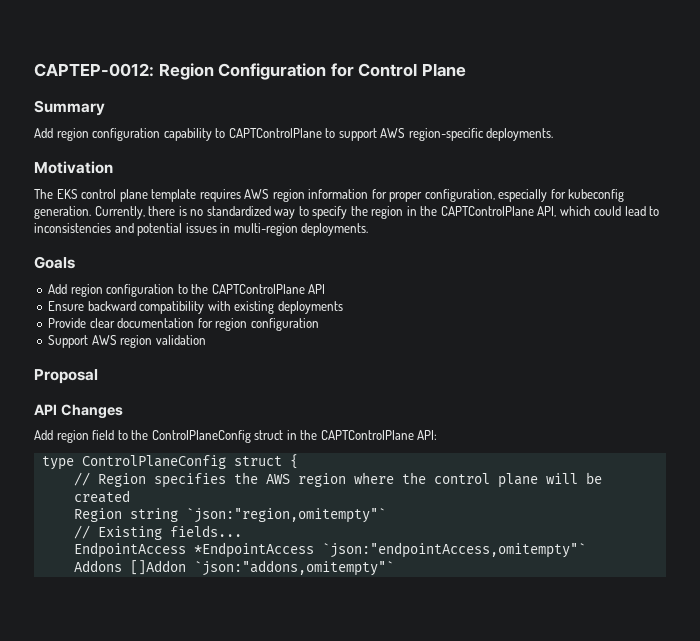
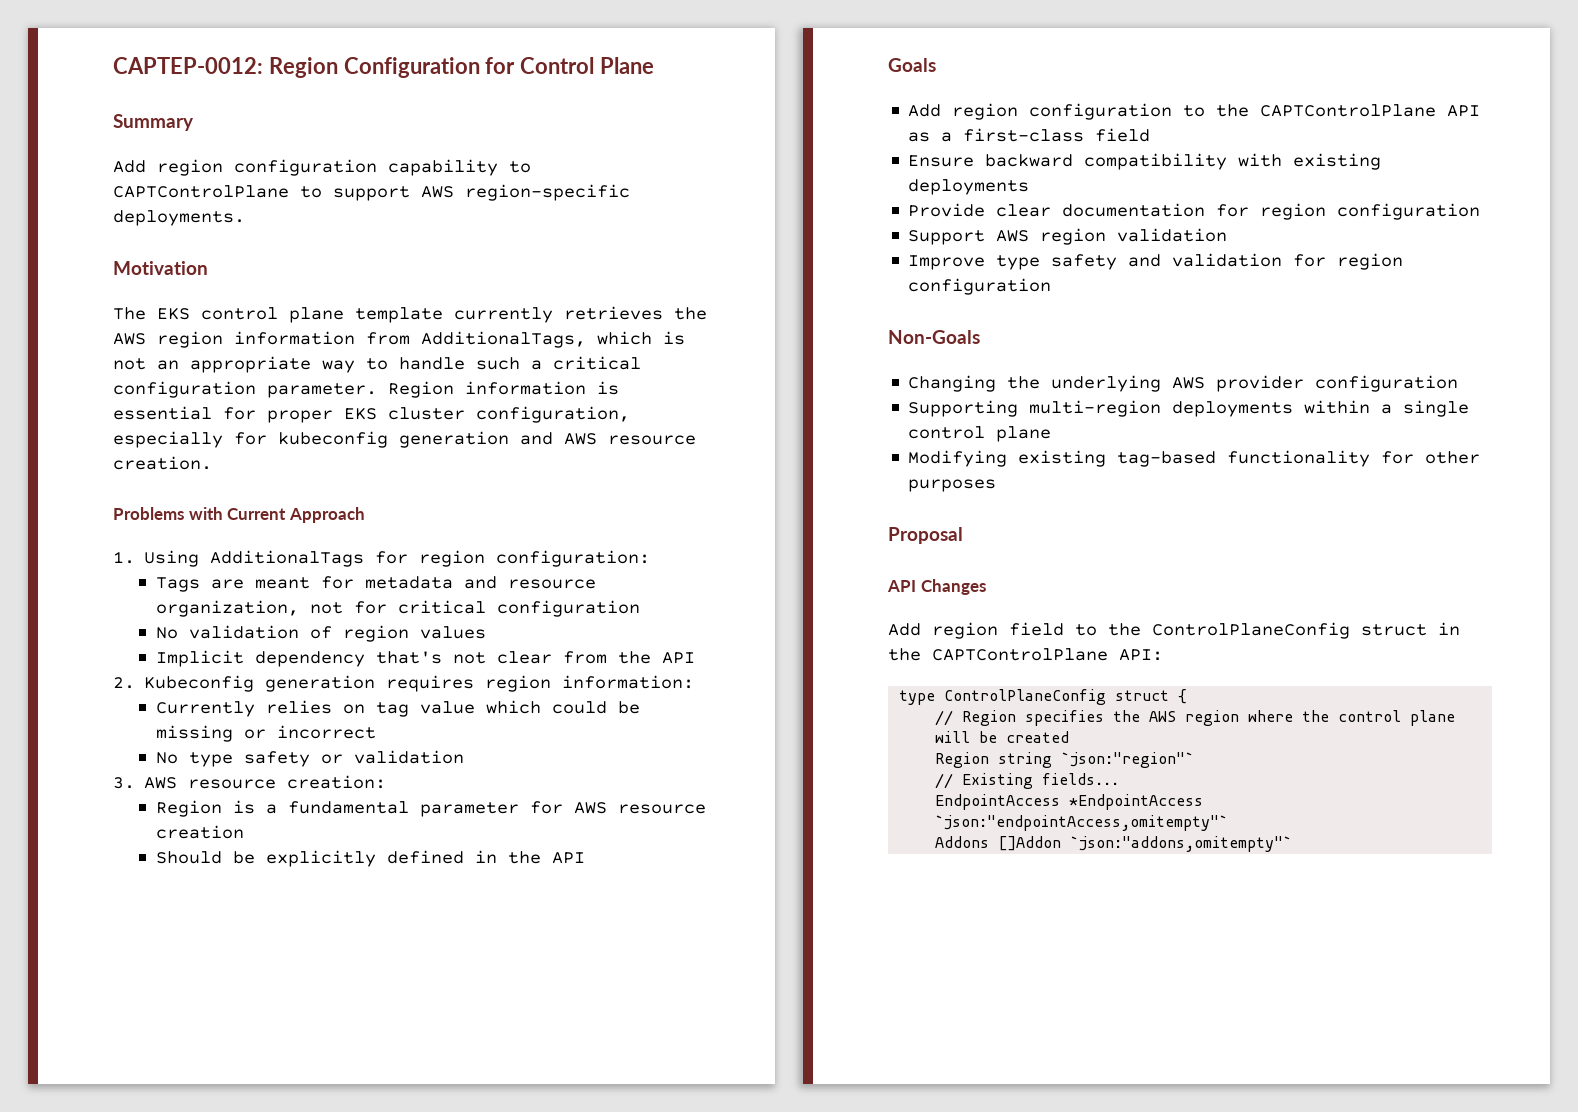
- The EKS control plane template requires AWS region information for proper configuration, especially for kubeconfig generation. Currently, there is no standardized way to specify the region in the CAPTControlPlane API, which could lead to inconsistencies and potential issues in multi-region deployments.
+ The EKS control plane template currently retrieves the AWS region information from AdditionalTags, which is not an appropriate way to handle such a critical configuration parameter. Region information is essential for proper EKS cluster configuration, especially for kubeconfig generation and AWS resource creation.
+ Problems with Current Approach
+ 1. Using AdditionalTags for region configuration:
+ Tags are meant for metadata and resource organization, not for critical configuration
+ No validation of region values
+ Implicit dependency that's not clear from the API
+ 2. Kubeconfig generation requires region information:
+ Currently relies on tag value which could be missing or incorrect
+ No type safety or validation
+ 3. AWS resource creation:
+ Region is a fundamental parameter for AWS resource creation
+ Should be explicitly defined in the API
- Add region configuration to the CAPTControlPlane API
+ Add region configuration to the CAPTControlPlane API as a first-class field
+ Improve type safety and validation for region configuration
+ Non-Goals
+ Changing the underlying AWS provider configuration
+ Supporting multi-region deployments within a single control plane
+ Modifying existing tag-based functionality for other purposes
- Region string `json:"region,omitempty"`
+ Region string `json:"region"`

